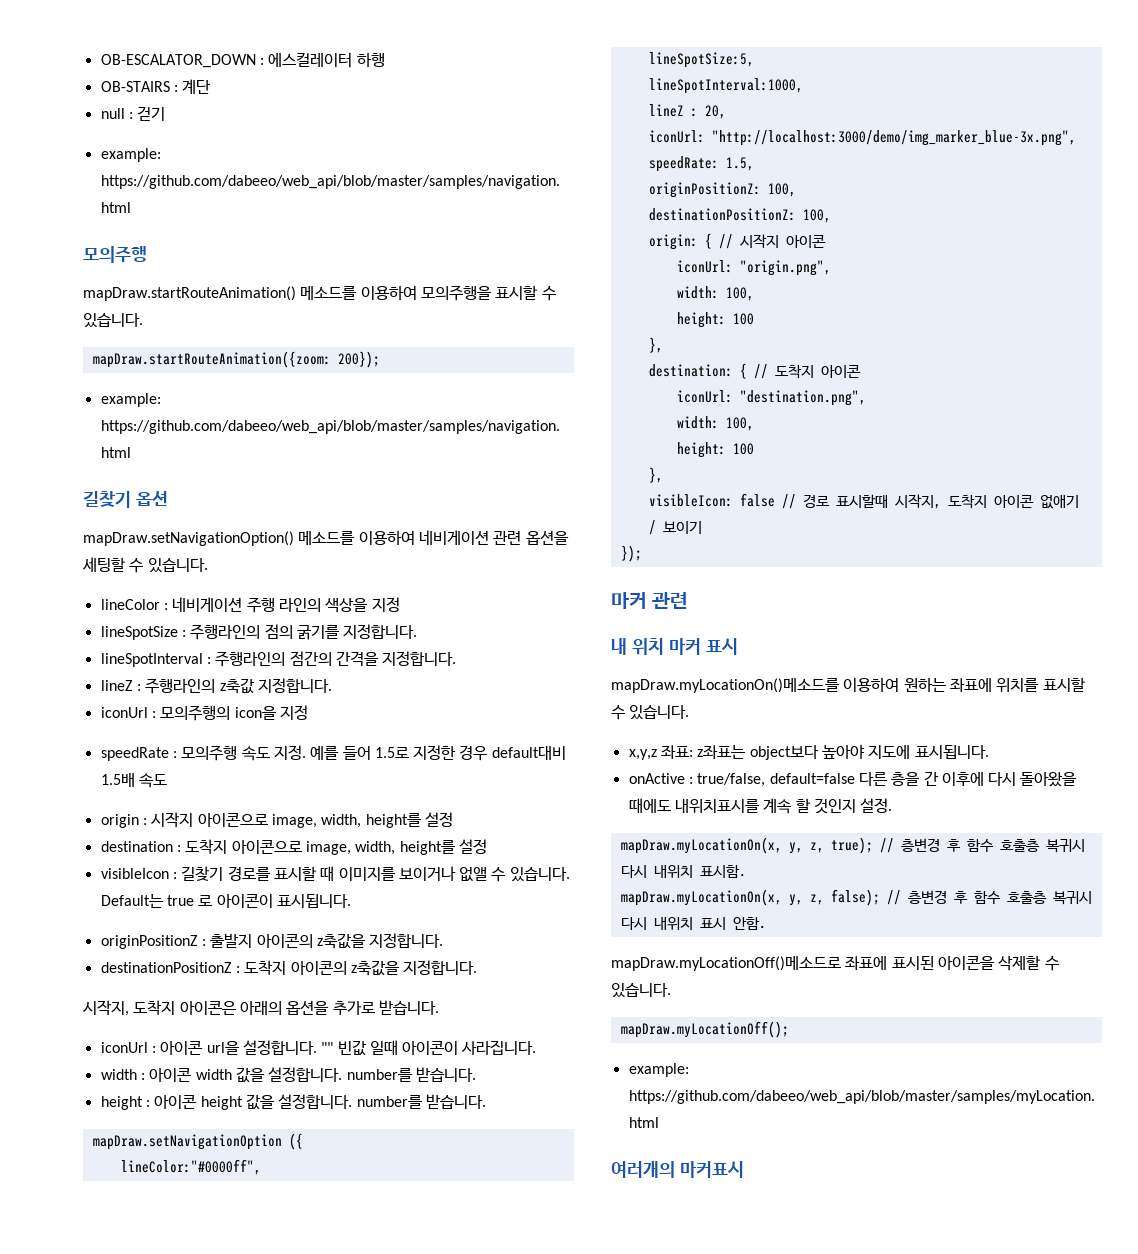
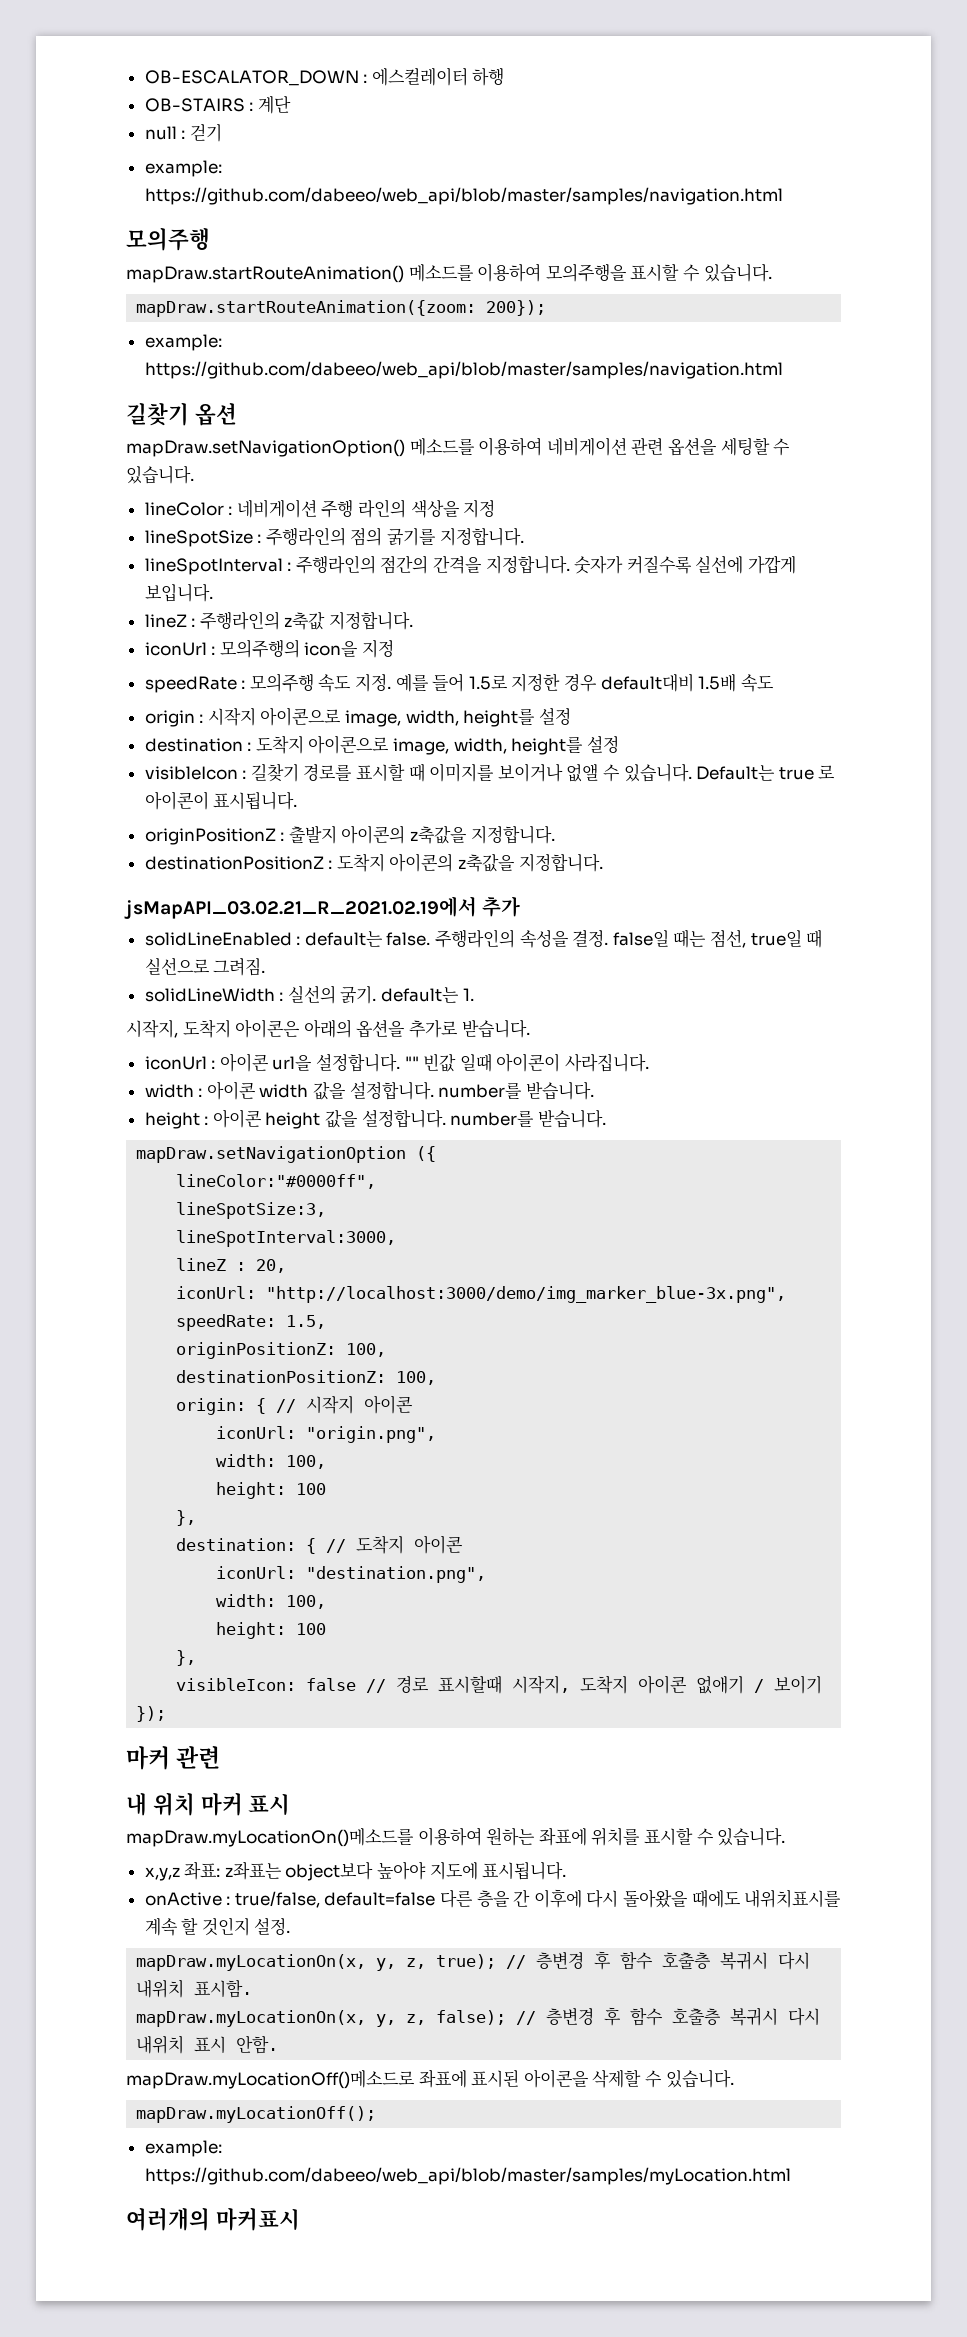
+ 숫자가 커질수록 실선에 가깝게 보입니다.
+ jsMapAPI_03.02.21_R_2021.02.19에서 추가
+ solidLineEnabled : default는 false. 주행라인의 속성을 결정. false일 때는 점선, true일 때 실선으로 그려짐.
+ solidLineWidth : 실선의 굵기. default는 1.
- lineSpotSize:5,
- lineSpotInterval:1000,
+ lineSpotSize:3,
+ lineSpotInterval:3000,

